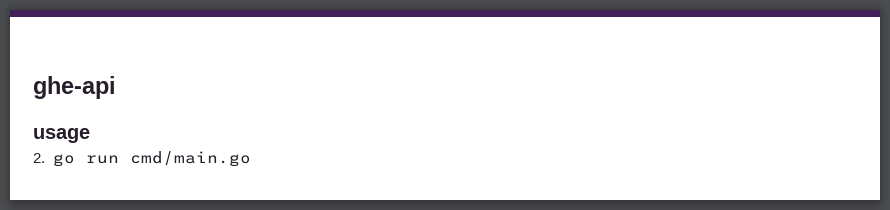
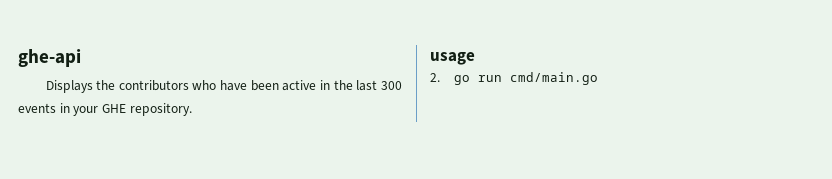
+ Displays the contributors who have been active in the last 300 events in your GHE repository.

